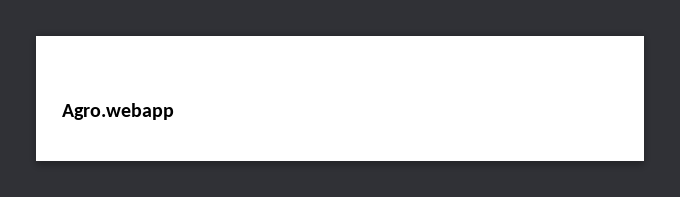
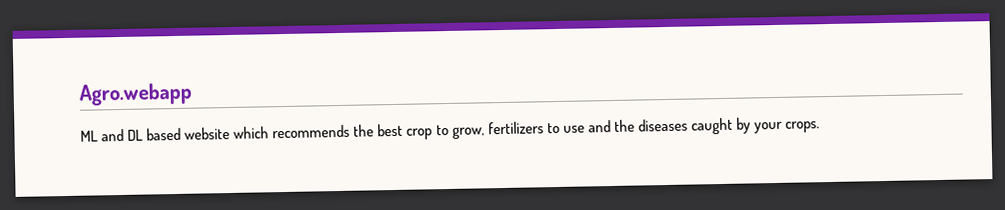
+ ML and DL based website which recommends the best crop to grow, fertilizers to use and the diseases caught by your crops.

